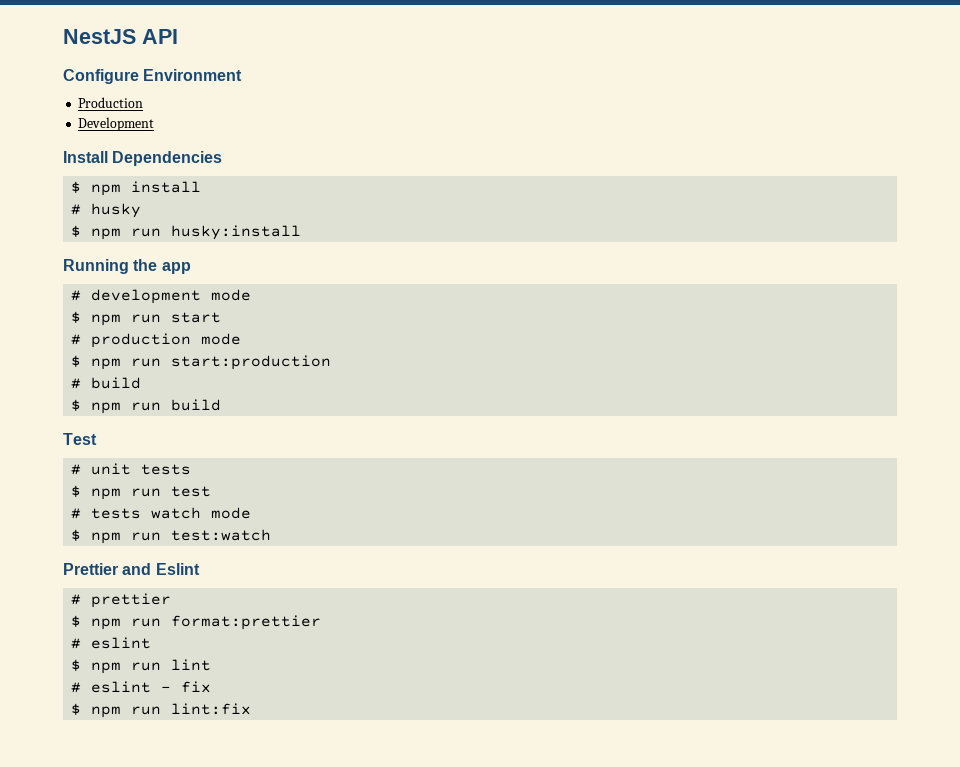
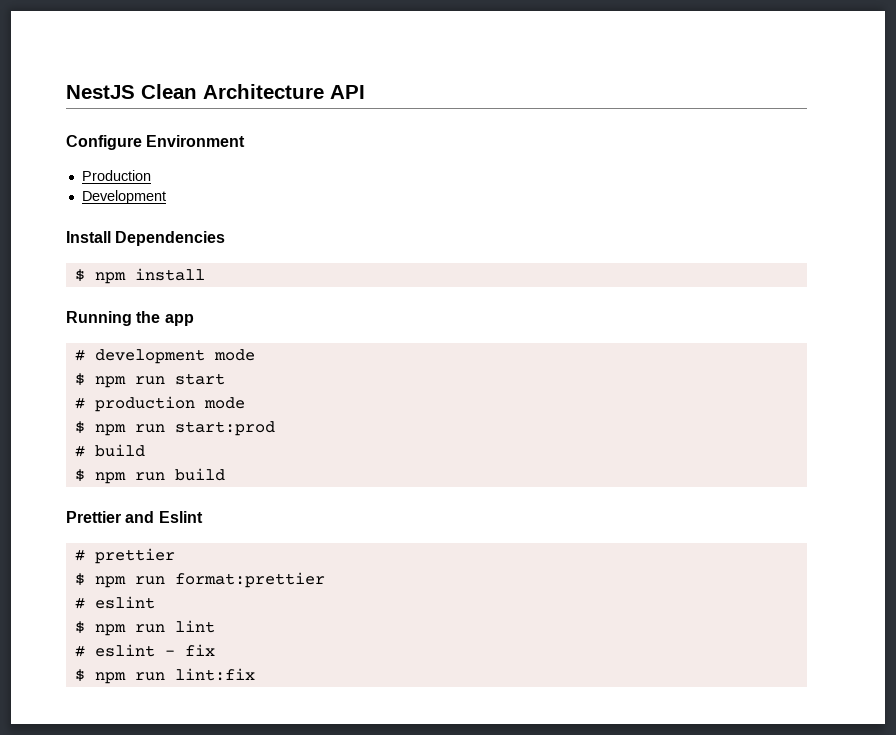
- NestJS API
+ NestJS Clean Architecture API
- # husky
- $ npm run husky:install
- $ npm run start:production
+ $ npm run start:prod
- Test
- # unit tests
- $ npm run test
- # tests watch mode
- $ npm run test:watch

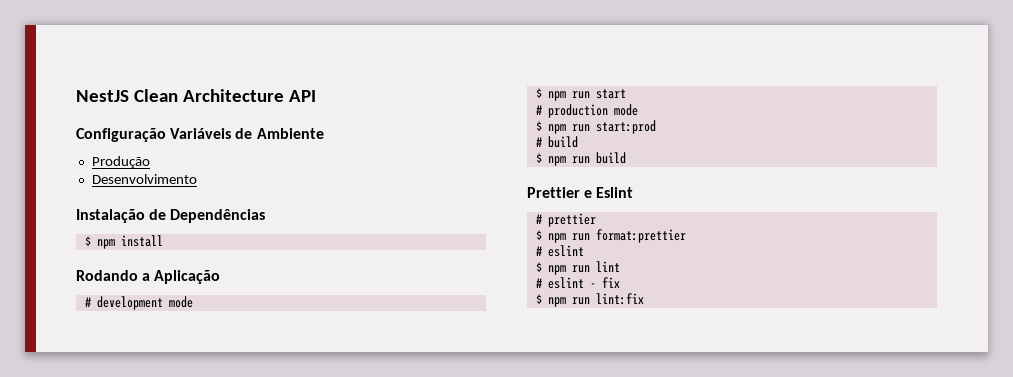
- Configure Environment
- Production
- Development
- Install Dependencies
+ Configuração Variáveis de Ambiente
+ Produção
+ Desenvolvimento
+ Instalação de Dependências
- Running the app
+ Rodando a Aplicação
- Prettier and Eslint
+ Prettier e Eslint

